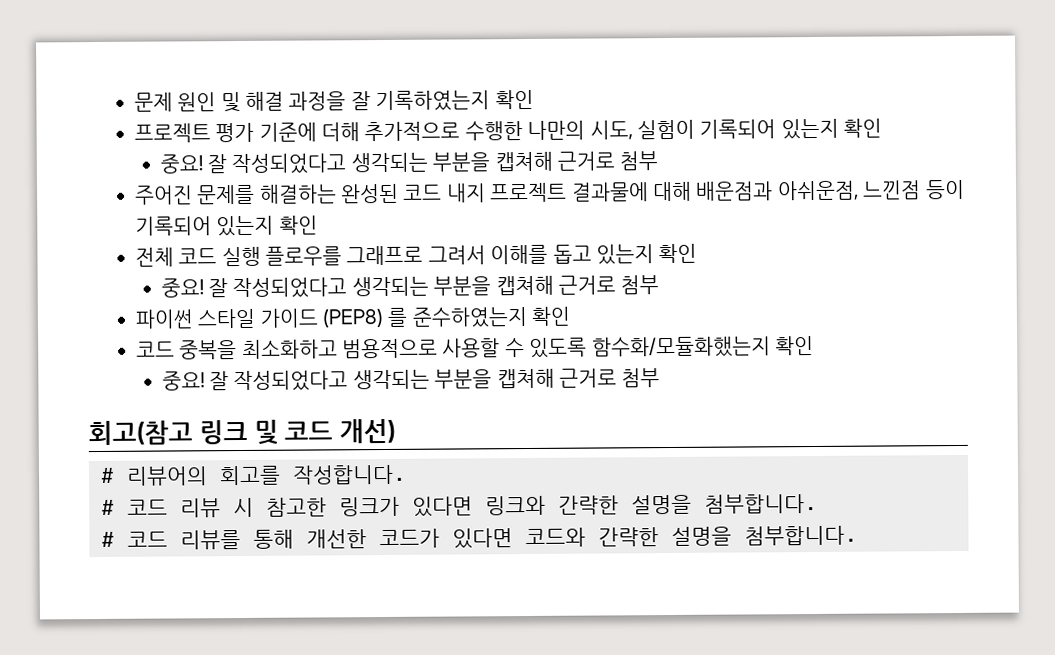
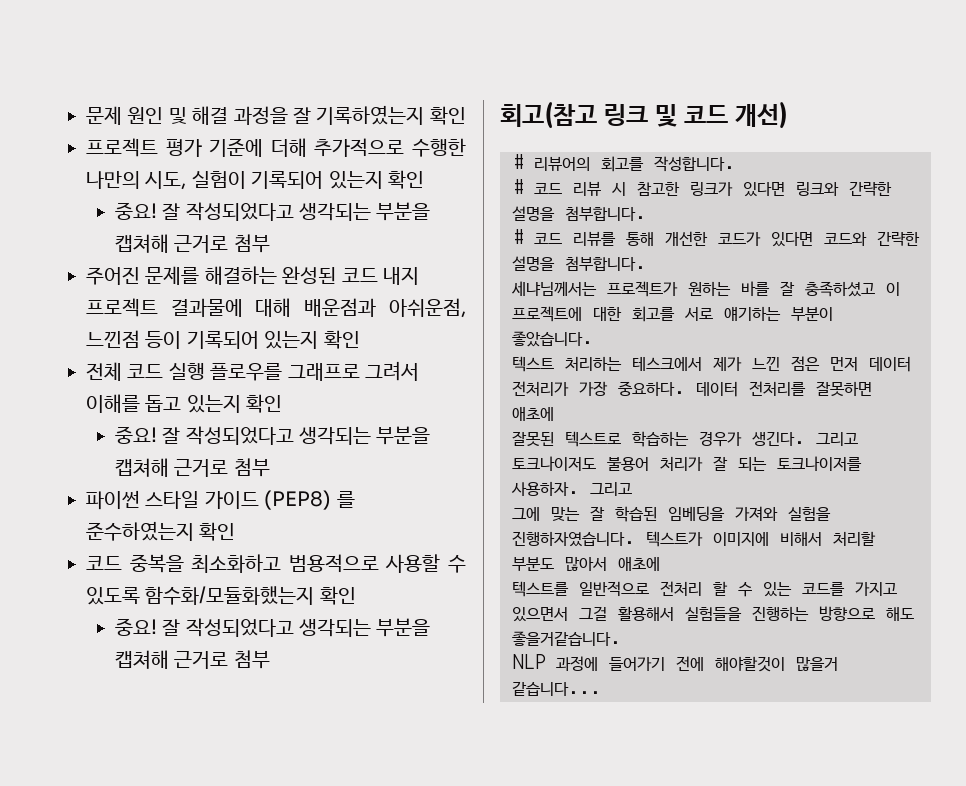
+ 세냐님께서는 프로젝트가 원하는 바를 잘 충족하셨고 이 프로젝트에 대한 회고를 서로 얘기하는 부분이 좋았습니다.
+ 텍스트 처리하는 테스크에서 제가 느낀 점은 먼저 데이터 전처리가 가장 중요하다. 데이터 전처리를 잘못하면 애초에
+ 잘못된 텍스트로 학습하는 경우가 생긴다. 그리고 토크나이저도 불용어 처리가 잘 되는 토크나이저를 사용하자. 그리고
+ 그에 맞는 잘 학습된 임베딩을 가져와 실험을 진행하자였습니다. 텍스트가 이미지에 비해서 처리할 부분도 많아서 애초에
+ 텍스트를 일반적으로 전처리 할 수 있는 코드를 가지고 있으면서 그걸 활용해서 실험들을 진행하는 방향으로 해도 좋을거같습니다.
+ NLP 과정에 들어가기 전에 해야할것이 많을거 같습니다...

